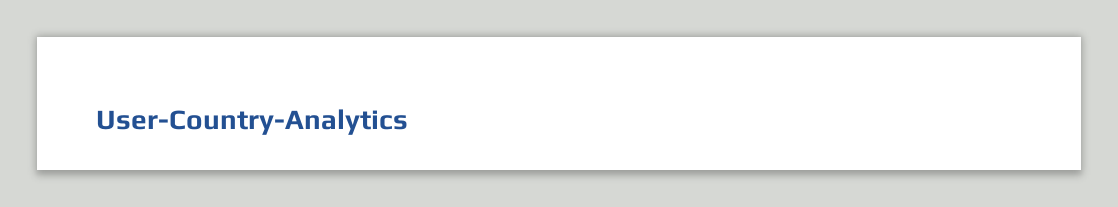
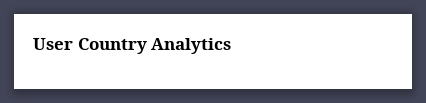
- User-Country-Analytics
+ User Country Analytics

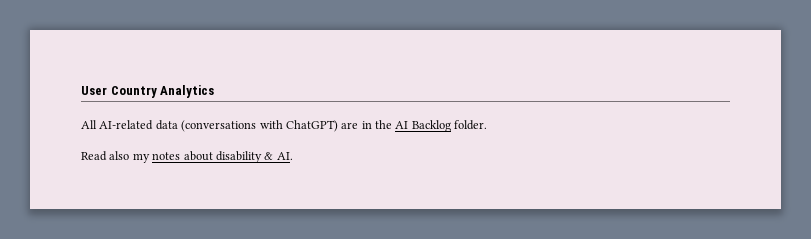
+ All AI-related data (conversations with ChatGPT) are in the AI Backlog folder.
+ Read also my notes about disability & AI.

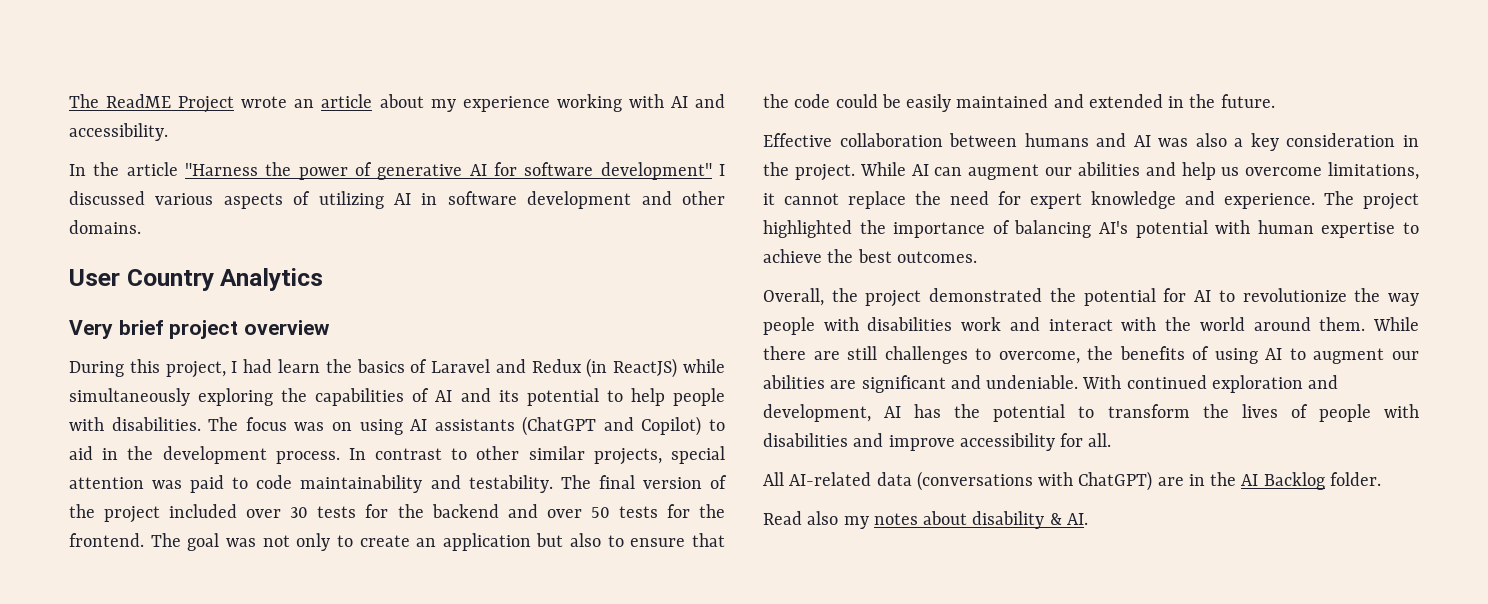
+ The ReadME Project wrote an article about my experience working with AI and accessibility.
+ In the article "Harness the power of generative AI for software development" I discussed various aspects of utilizing AI in software development and other domains.
  User Country Analytics
+ Very brief project overview
+ During this project, I had learn the basics of Laravel and Redux (in ReactJS) while simultaneously exploring the capabilities of AI and its potential to help people with disabilities. The focus was on using AI assistants (ChatGPT and Copilot) to aid in the development process. In contrast to other similar projects, special attention was paid to code maintainability and testability. The final version of the project included over 30 tests for the backend and over 50 tests for the frontend. The goal was not only to create an application but also to ensure that the code could be easily maintained and extended in the future.
+ Effective collaboration between humans and AI was also a key consideration in the project. While AI can augment our abilities and help us overcome limitations, it cannot replace the need for expert knowledge and experience. The project highlighted the importance of balancing AI's potential with human expertise to achieve the best outcomes.
+ Overall, the project demonstrated the potential for AI to revolutionize the way people with disabilities work and interact with the world around them. While there are still challenges to overcome, the benefits of using AI to augment our abilities are significant and undeniable. With continued exploration and development, AI has the potential to transform the lives of people with disabilities and improve accessibility for all.

